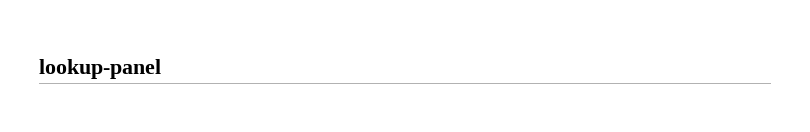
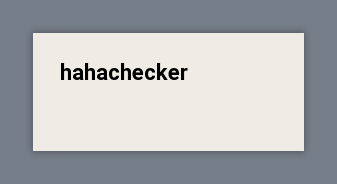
- lookup-panel
+ hahachecker

